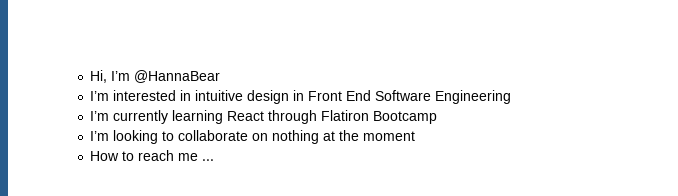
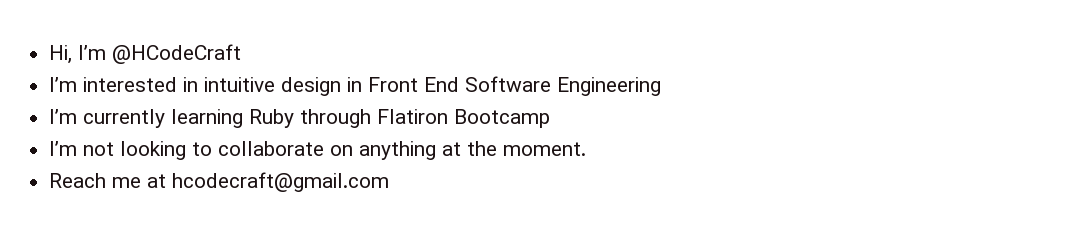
- Hi, I’m @HannaBear
+ Hi, I’m @HCodeCraft
- I’m currently learning React through Flatiron Bootcamp
+ I’m currently learning Ruby through Flatiron Bootcamp
- I’m looking to collaborate on nothing at the moment
- How to reach me ...
+ I’m not looking to collaborate on anything at the moment.
+ Reach me at hcodecraft@gmail.com

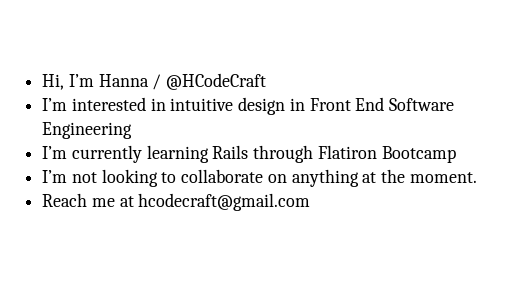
- Hi, I’m @HCodeCraft
+ Hi, I’m Hanna / @HCodeCraft
- I’m currently learning Ruby through Flatiron Bootcamp
+ I’m currently learning Rails through Flatiron Bootcamp

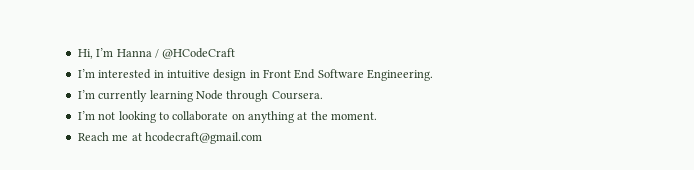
- I’m interested in intuitive design in Front End Software Engineering
+ I’m interested in intuitive design in Front End Software Engineering.
- I’m currently learning Rails through Flatiron Bootcamp
+ I’m currently learning Node through Coursera.

